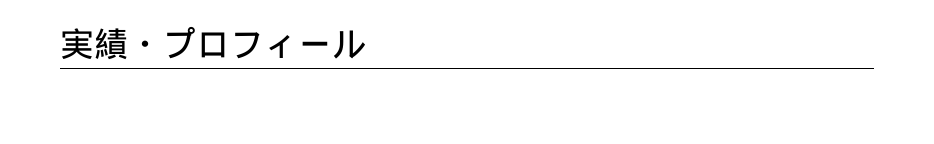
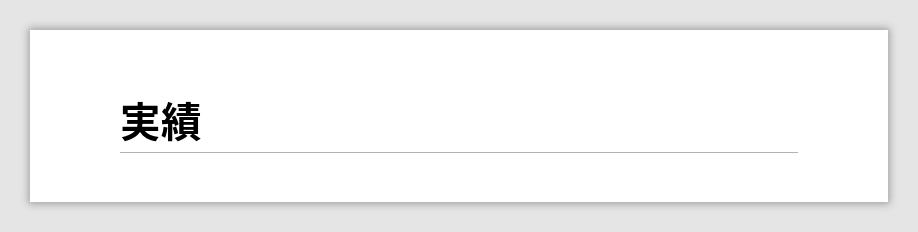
- 実績・プロフィール
+ 実績

